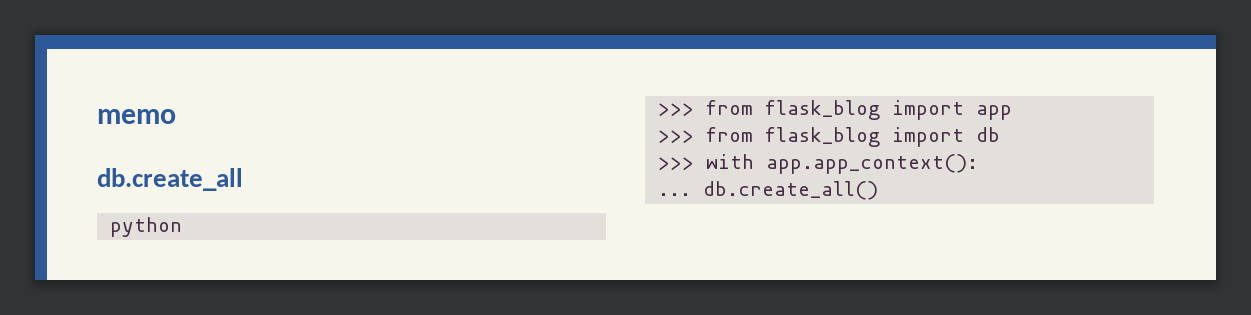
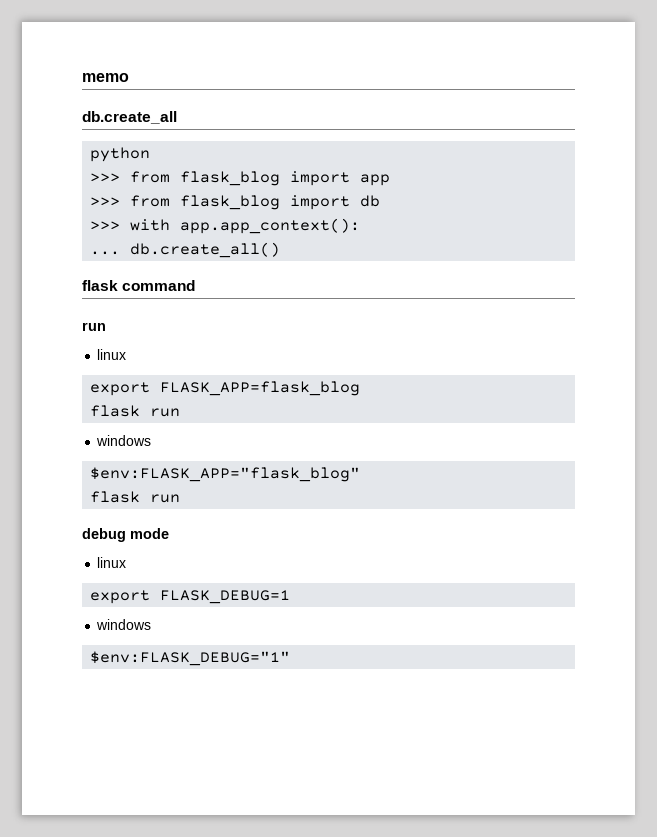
+ flask command
+ run
+ linux
+ export FLASK_APP=flask_blog
+ flask run
+ windows
+ $env:FLASK_APP="flask_blog"
+ flask run
+ debug mode
+ linux
+ export FLASK_DEBUG=1
+ windows
+ $env:FLASK_DEBUG="1"

